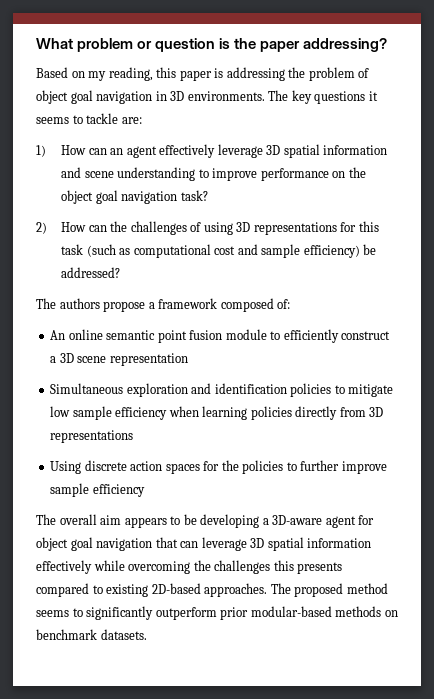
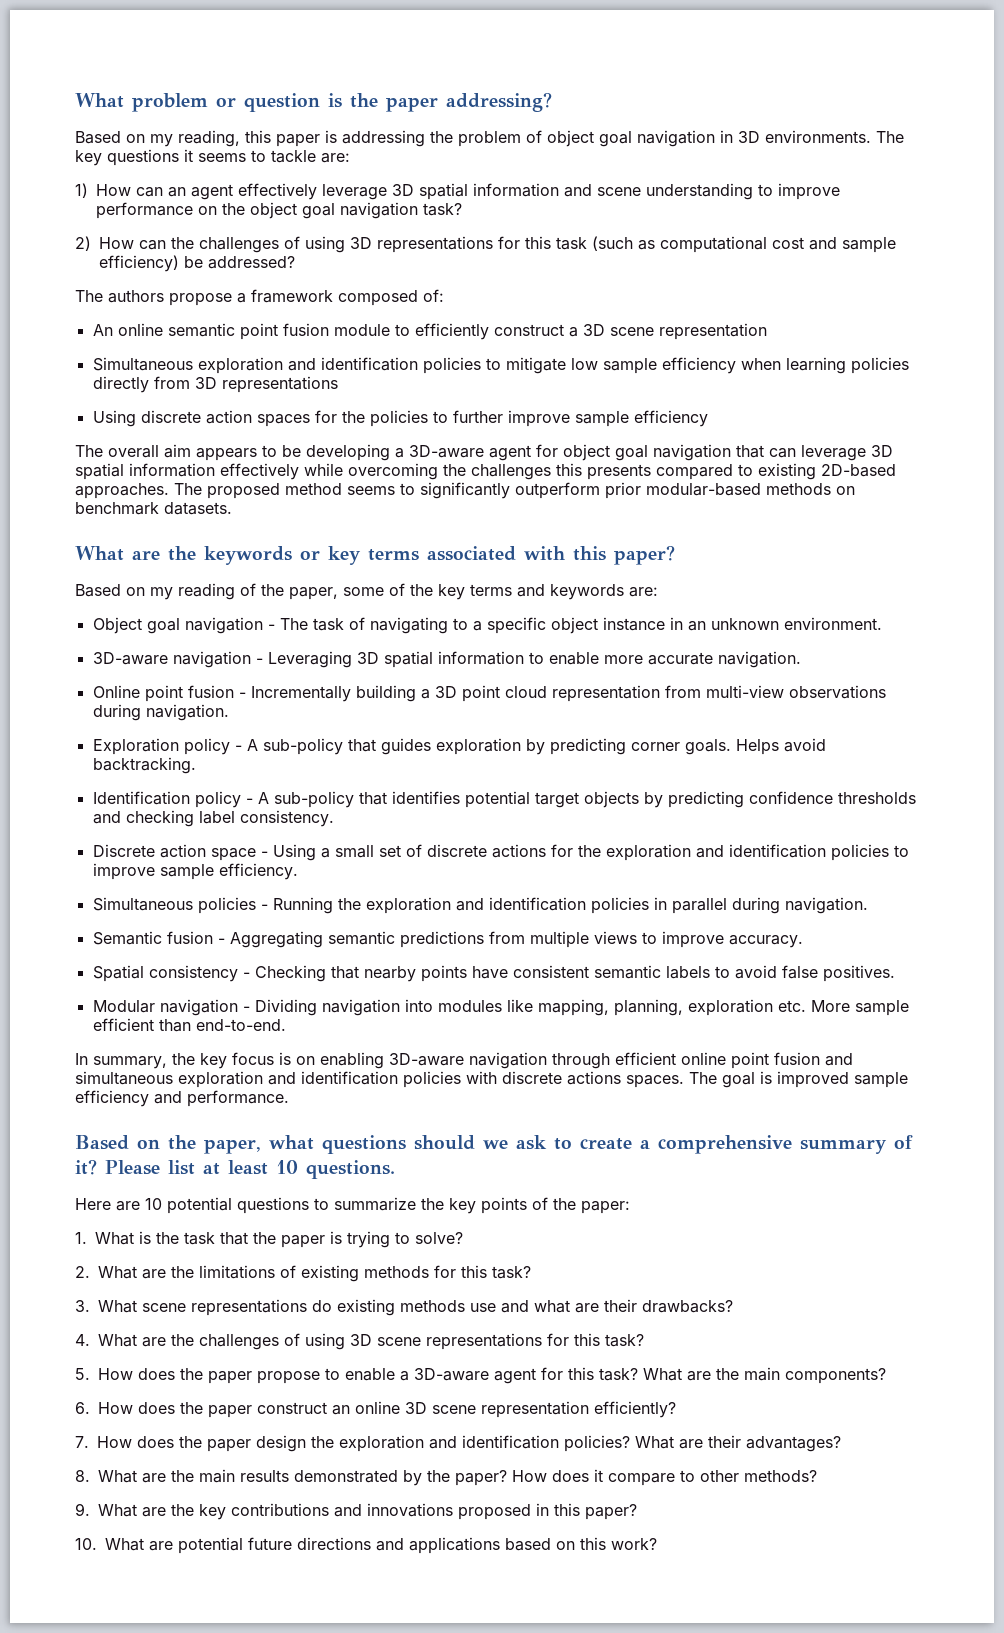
+ What are the keywords or key terms associated with this paper?
+ Based on my reading of the paper, some of the key terms and keywords are:
+ Object goal navigation - The task of navigating to a specific object instance in an unknown environment.
+ 3D-aware navigation - Leveraging 3D spatial information to enable more accurate navigation.
+ Online point fusion - Incrementally building a 3D point cloud representation from multi-view observations during navigation.
+ Exploration policy - A sub-policy that guides exploration by predicting corner goals. Helps avoid backtracking.
+ Identification policy - A sub-policy that identifies potential target objects by predicting confidence thresholds and checking label consistency.
+ Discrete action space - Using a small set of discrete actions for the exploration and identification policies to improve sample efficiency.
+ Simultaneous policies - Running the exploration and identification policies in parallel during navigation.
+ Semantic fusion - Aggregating semantic predictions from multiple views to improve accuracy.
+ Spatial consistency - Checking that nearby points have consistent semantic labels to avoid false positives.
+ Modular navigation - Dividing navigation into modules like mapping, planning, exploration etc. More sample efficient than end-to-end.
+ In summary, the key focus is on enabling 3D-aware navigation through efficient online point fusion and simultaneous exploration and identification policies with discrete actions spaces. The goal is improved sample efficiency and performance.
+ Based on the paper, what questions should we ask to create a comprehensive summary of it? Please list at least 10 questions.
+ Here are 10 potential questions to summarize the key points of the paper:
+ 1. What is the task that the paper is trying to solve?
+ 2. What are the limitations of existing methods for this task?
+ 3. What scene representations do existing methods use and what are their drawbacks?
+ 4. What are the challenges of using 3D scene representations for this task?
+ 5. How does the paper propose to enable a 3D-aware agent for this task? What are the main components?
+ 6. How does the paper construct an online 3D scene representation efficiently?
+ 7. How does the paper design the exploration and identification policies? What are their advantages?
+ 8. What are the main results demonstrated by the paper? How does it compare to other methods?
+ 9. What are the key contributions and innovations proposed in this paper?
+ 10. What are potential future directions and applications based on this work?

